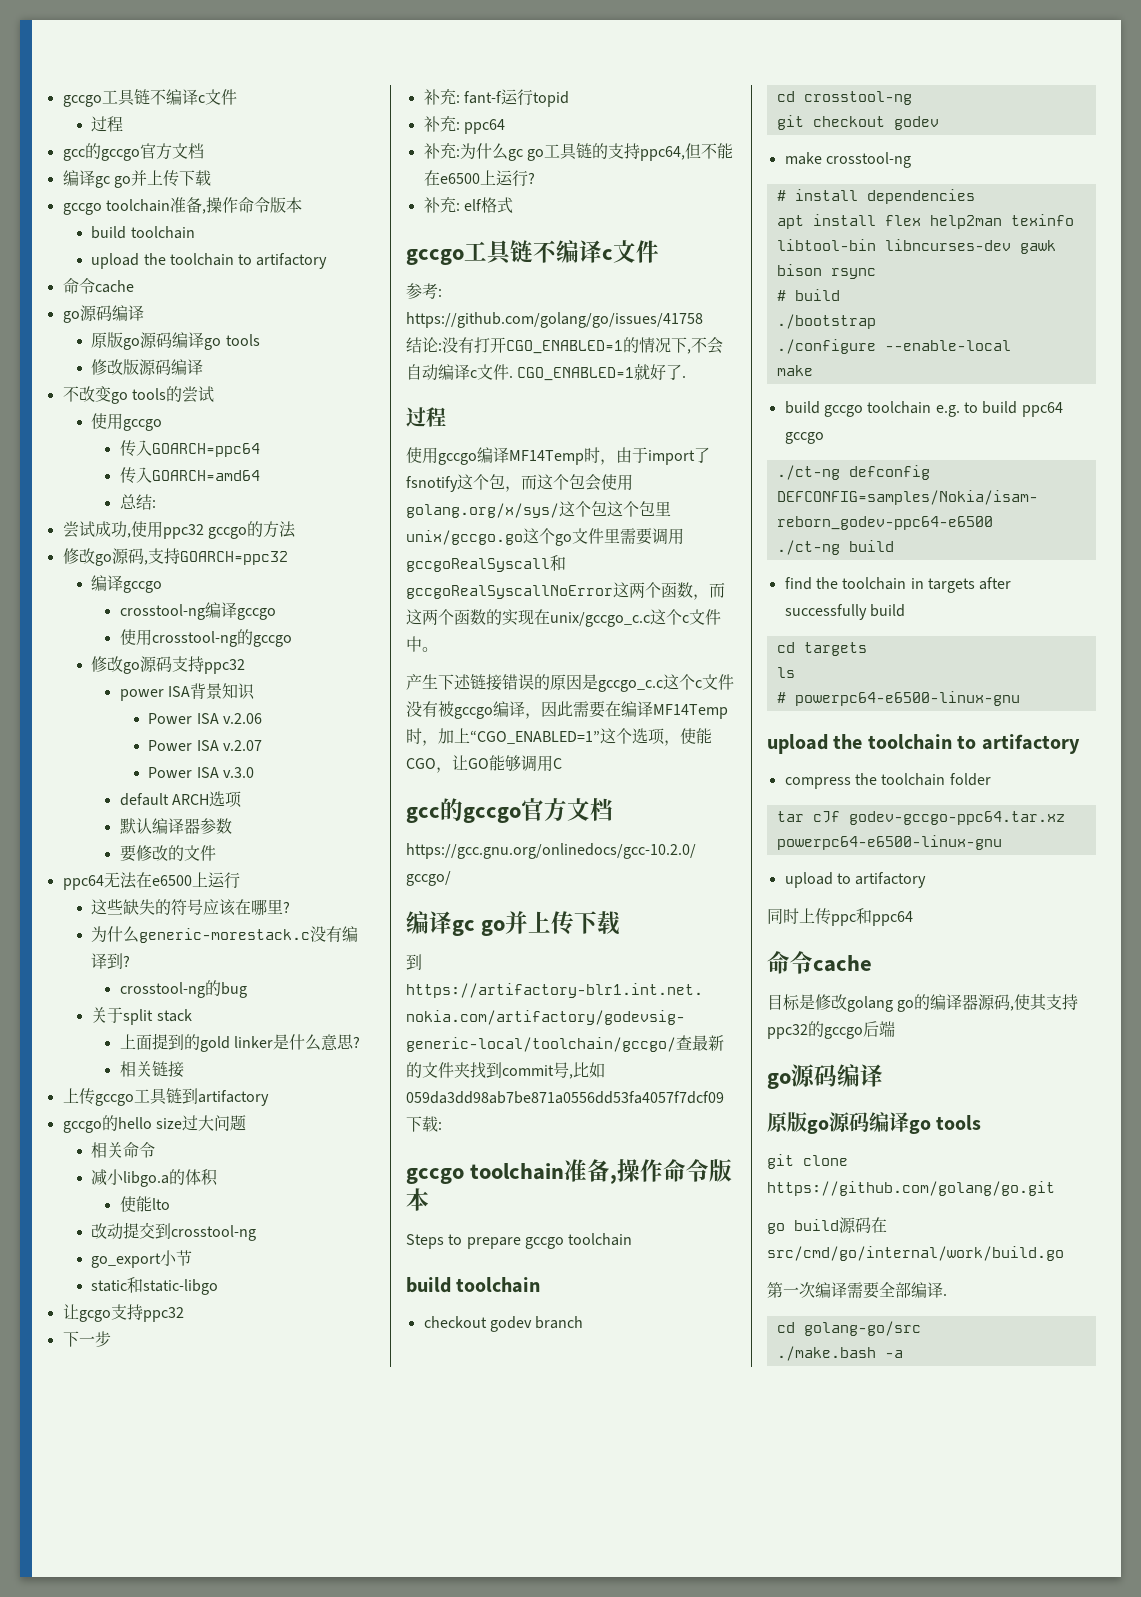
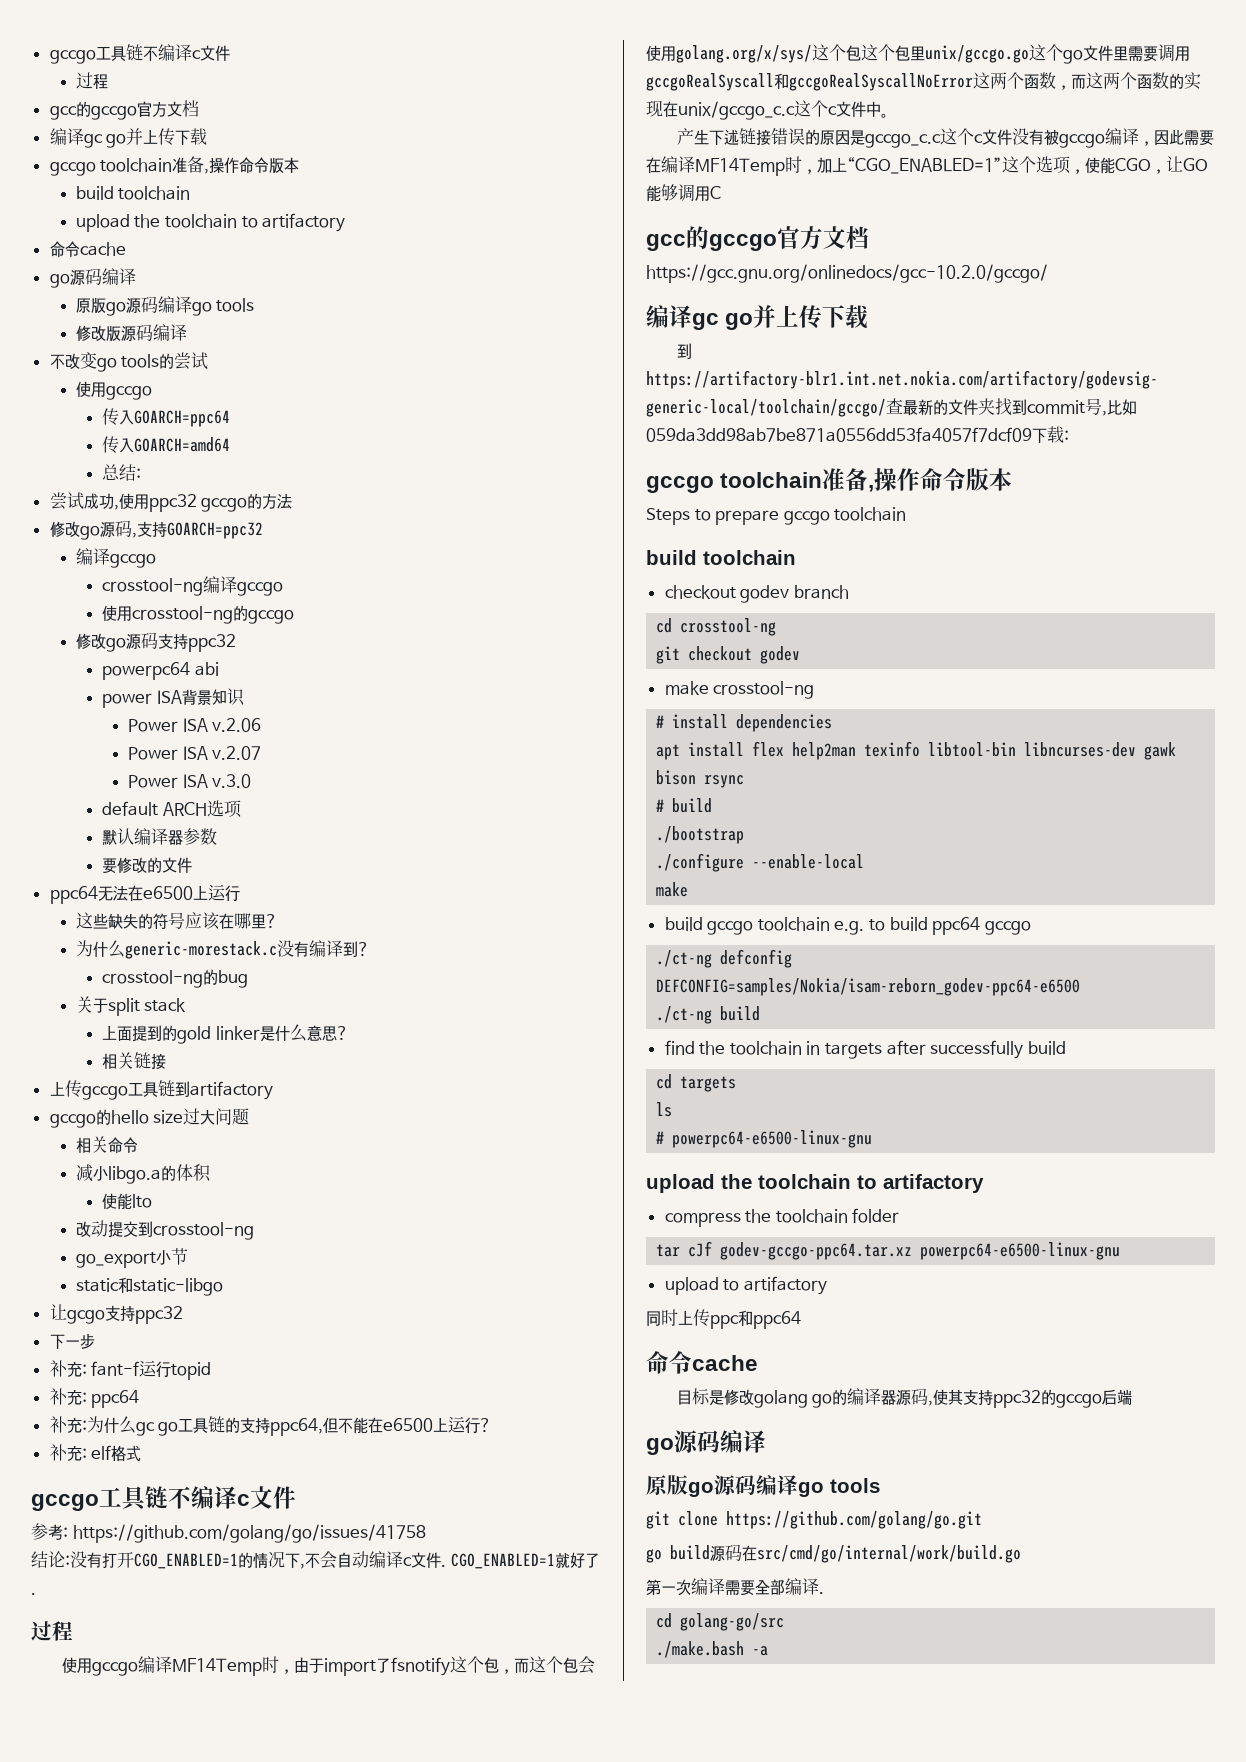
+ powerpc64 abi

